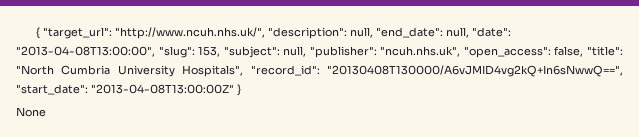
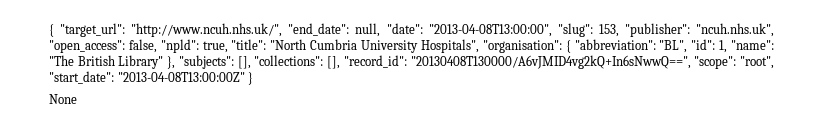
- { "target_url": "http://www.ncuh.nhs.uk/", "description": null, "end_date": null, "date": "2013-04-08T13:00:00", "slug": 153, "subject": null, "publisher": "ncuh.nhs.uk", "open_access": false, "title": "North Cumbria University Hospitals", "record_id": "20130408T130000/A6vJMID4vg2kQ+In6sNwwQ==", "start_date": "2013-04-08T13:00:00Z" }
+ { "target_url": "http://www.ncuh.nhs.uk/", "end_date": null, "date": "2013-04-08T13:00:00", "slug": 153, "publisher": "ncuh.nhs.uk", "open_access": false, "npld": true, "title": "North Cumbria University Hospitals", "organisation": { "abbreviation": "BL", "id": 1, "name": "The British Library" }, "subjects": [], "collections": [], "record_id": "20130408T130000/A6vJMID4vg2kQ+In6sNwwQ==", "scope": "root", "start_date": "2013-04-08T13:00:00Z" }

